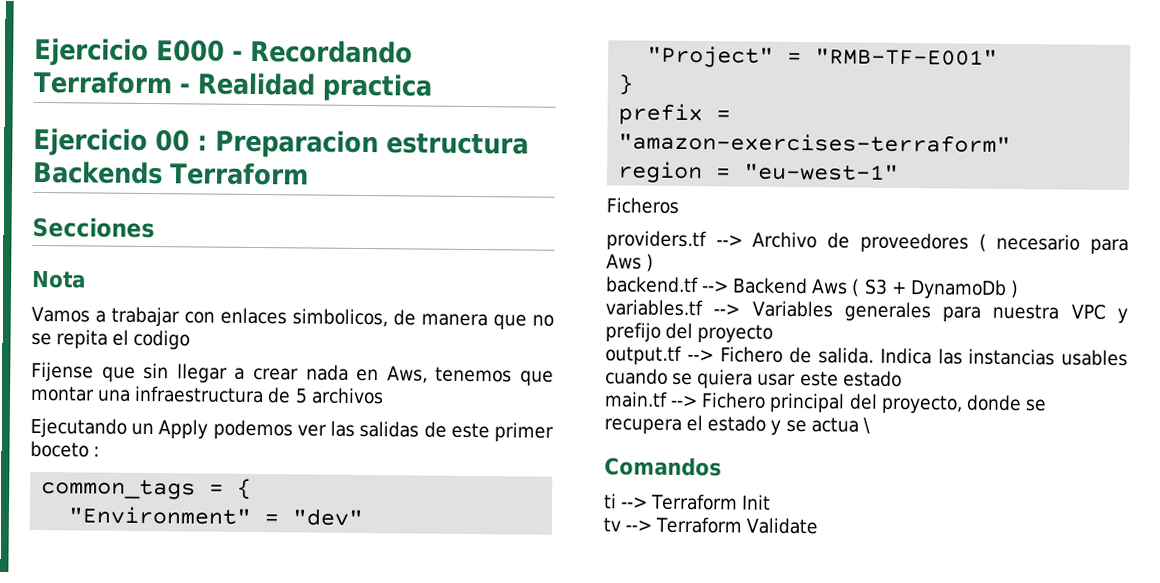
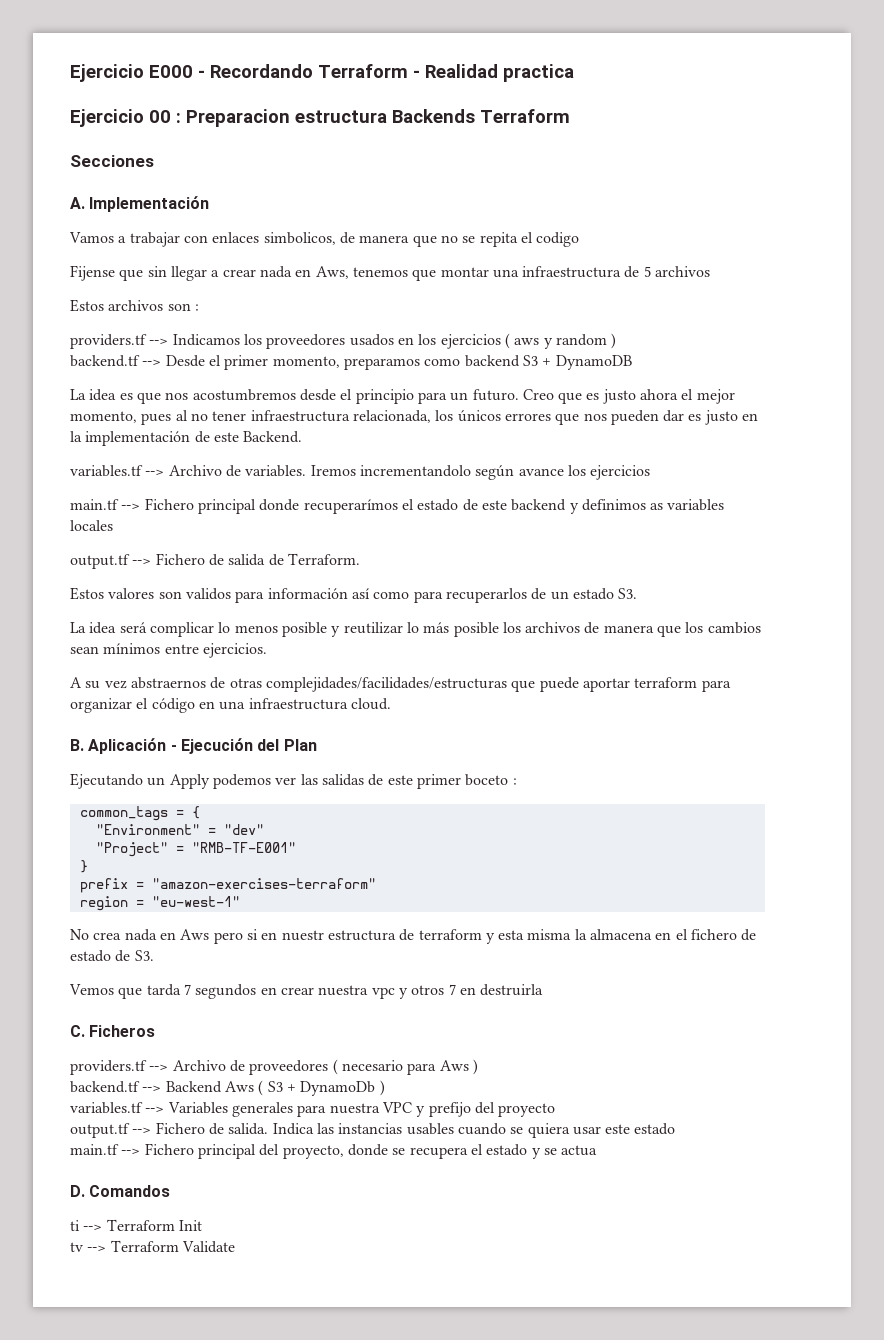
- Nota
+ A. Implementación
+ Estos archivos son :
+ providers.tf --> Indicamos los proveedores usados en los ejercicios ( aws y random )
+ backend.tf --> Desde el primer momento, preparamos como backend S3 + DynamoDB
+ La idea es que nos acostumbremos desde el principio para un futuro. Creo que es justo ahora el mejor momento, pues al no tener infraestructura relacionada, los únicos errores que nos pueden dar es justo en la implementación de este Backend.
+ variables.tf --> Archivo de variables. Iremos incrementandolo según avance los ejercicios
+ main.tf --> Fichero principal donde recuperarímos el estado de este backend y definimos as variables locales
+ output.tf --> Fichero de salida de Terraform.
+ Estos valores son validos para información así como para recuperarlos de un estado S3.
+ La idea será complicar lo menos posible y reutilizar lo más posible los archivos de manera que los cambios sean mínimos entre ejercicios.
+ A su vez abstraernos de otras complejidades/facilidades/estructuras que puede aportar terraform para organizar el código en una infraestructura cloud.
+ B. Aplicación - Ejecución del Plan
- Ficheros
+ No crea nada en Aws pero si en nuestr estructura de terraform y esta misma la almacena en el fichero de estado de S3.
+ Vemos que tarda 7 segundos en crear nuestra vpc y otros 7 en destruirla
+ C. Ficheros
- main.tf --> Fichero principal del proyecto, donde se recupera el estado y se actua \
- Comandos
+ main.tf --> Fichero principal del proyecto, donde se recupera el estado y se actua
+ D. Comandos

